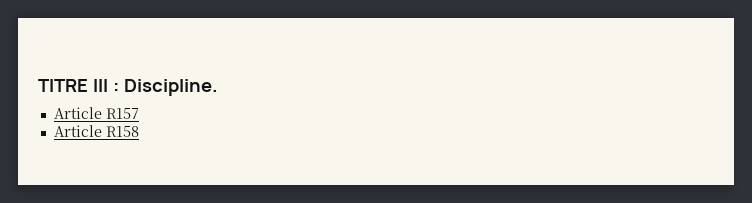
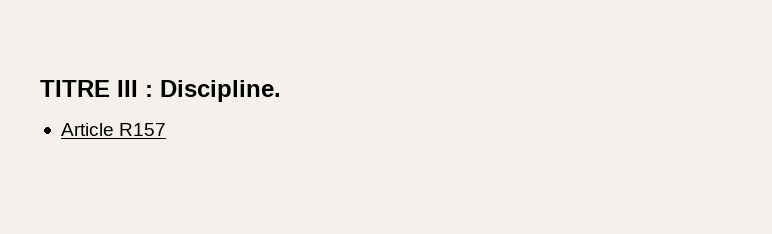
- Article R158

